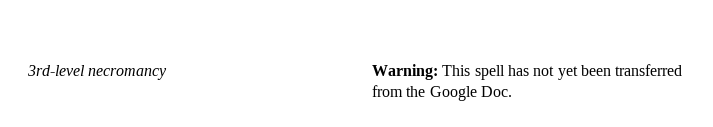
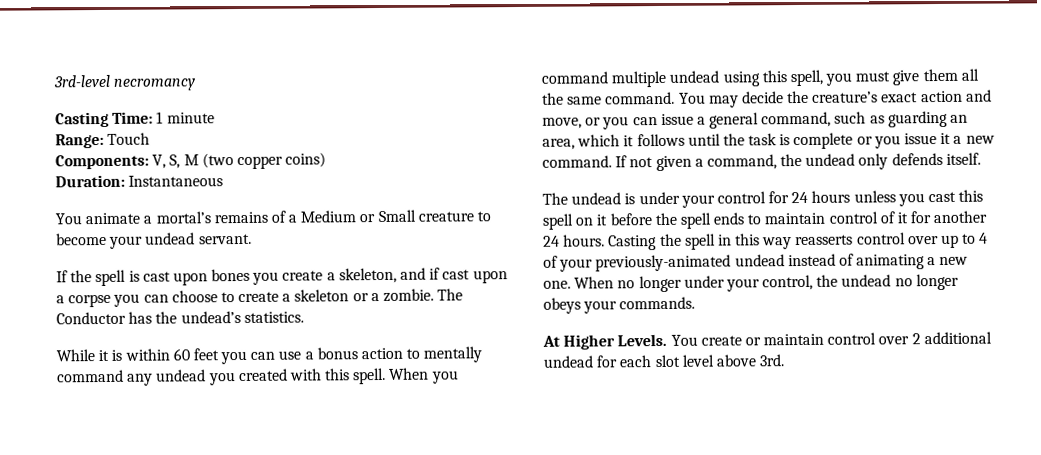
- Warning: This spell has not yet been transferred from the Google Doc.
+ Casting Time: 1 minute
+ Range: Touch
+ Components: V, S, M (two copper coins)
+ Duration: Instantaneous
+ You animate a mortal’s remains of a Medium or Small creature to become your undead servant.
+ If the spell is cast upon bones you create a skeleton, and if cast upon a corpse you can choose to create a skeleton or a zombie. The Conductor has the undead’s statistics.
+ While it is within 60 feet you can use a bonus action to mentally command any undead you created with this spell. When you command multiple undead using this spell, you must give them all the same command. You may decide the creature’s exact action and move, or you can issue a general command, such as guarding an area, which it follows until the task is complete or you issue it a new command. If not given a command, the undead only defends itself.
+ The undead is under your control for 24 hours unless you cast this spell on it before the spell ends to maintain control of it for another 24 hours. Casting the spell in this way reasserts control over up to 4 of your previously-animated undead instead of animating a new one. When no longer under your control, the undead no longer obeys your commands.
+ At Higher Levels. You create or maintain control over 2 additional undead for each slot level above 3rd.

